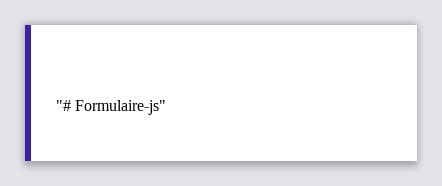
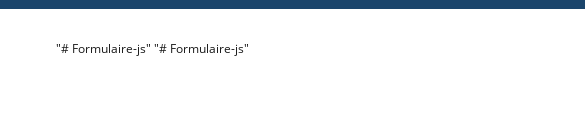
- "# Formulaire-js"
+ "# Formulaire-js" "# Formulaire-js"

